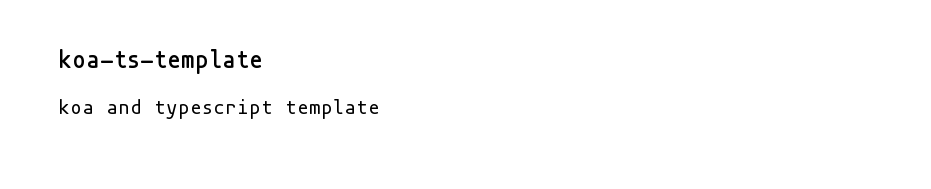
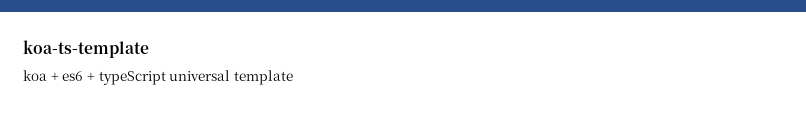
- koa and typescript template
+ koa + es6 + typeScript universal template

